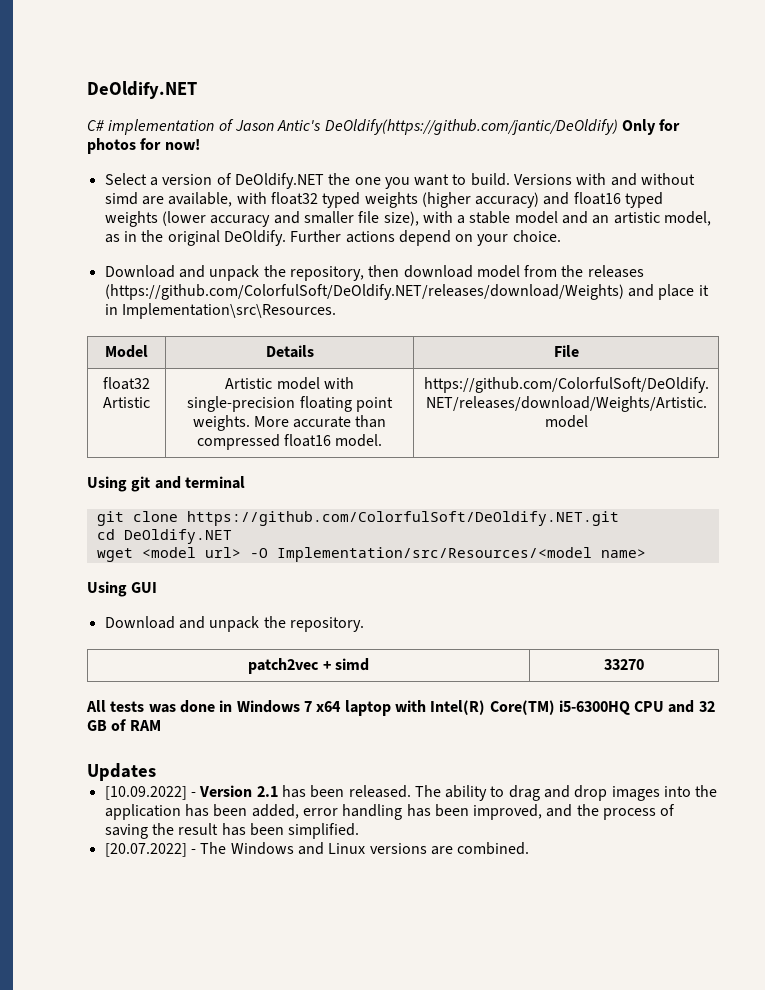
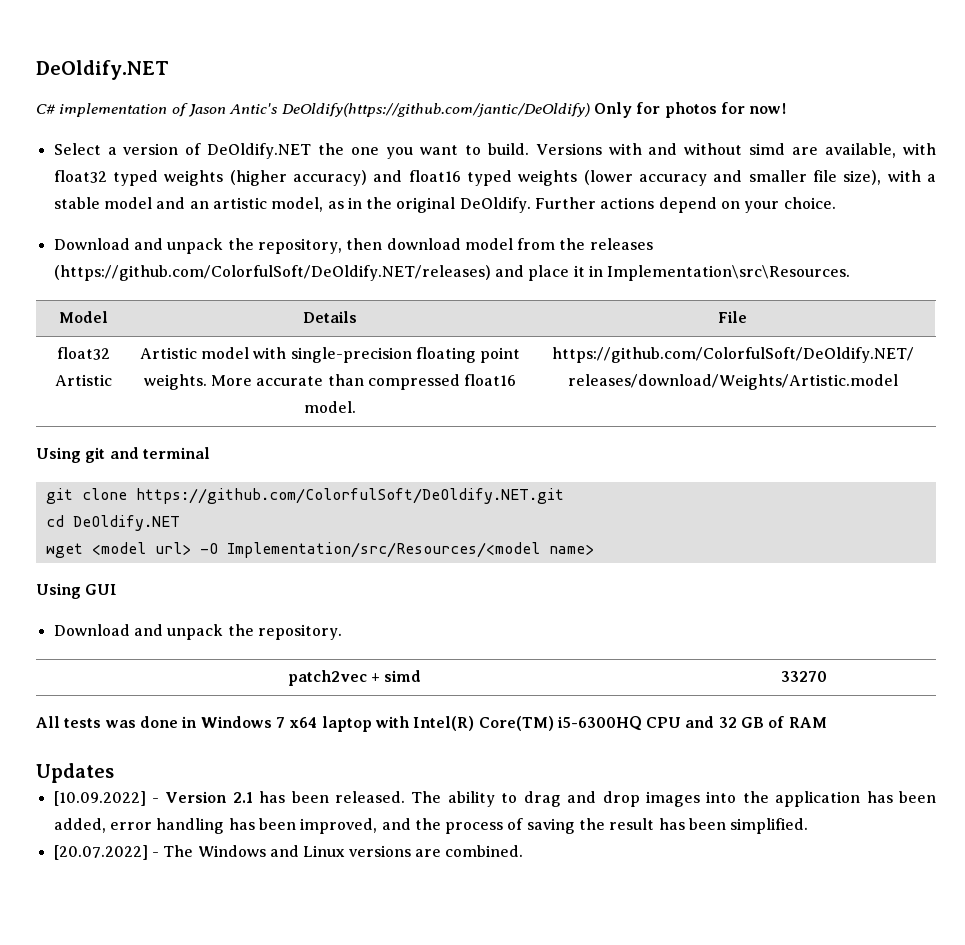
- Download and unpack the repository, then download model from the releases (https://github.com/ColorfulSoft/DeOldify.NET/releases/download/Weights) and place it in Implementation\src\Resources.
+ Download and unpack the repository, then download model from the releases (https://github.com/ColorfulSoft/DeOldify.NET/releases) and place it in Implementation\src\Resources.

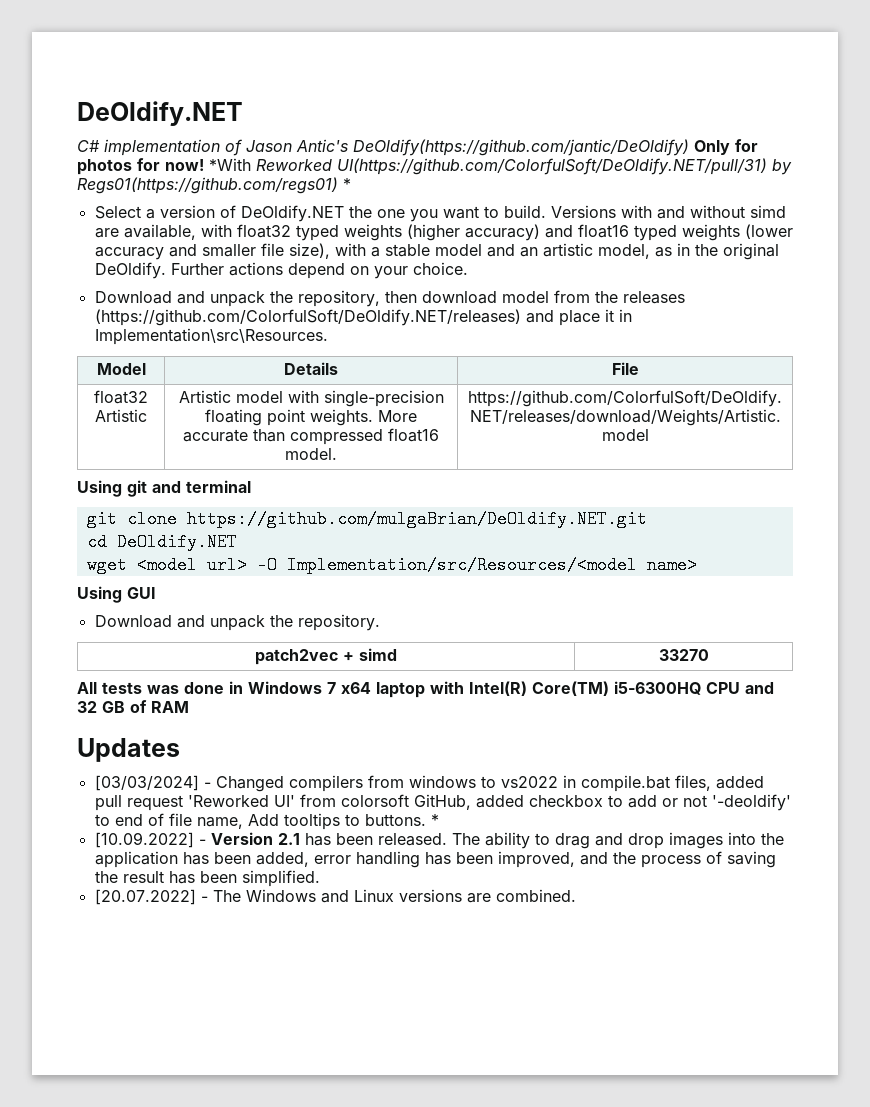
+ *With Reworked UI(https://github.com/ColorfulSoft/DeOldify.NET/pull/31) by Regs01(https://github.com/regs01) *
- git clone https://github.com/ColorfulSoft/DeOldify.NET.git
+ git clone https://github.com/mulgaBrian/DeOldify.NET.git
+ [03/03/2024] - Changed compilers from windows to vs2022 in compile.bat files, added pull request 'Reworked UI' from colorsoft GitHub, added checkbox to add or not '-deoldify' to end of file name, Add tooltips to buttons. *

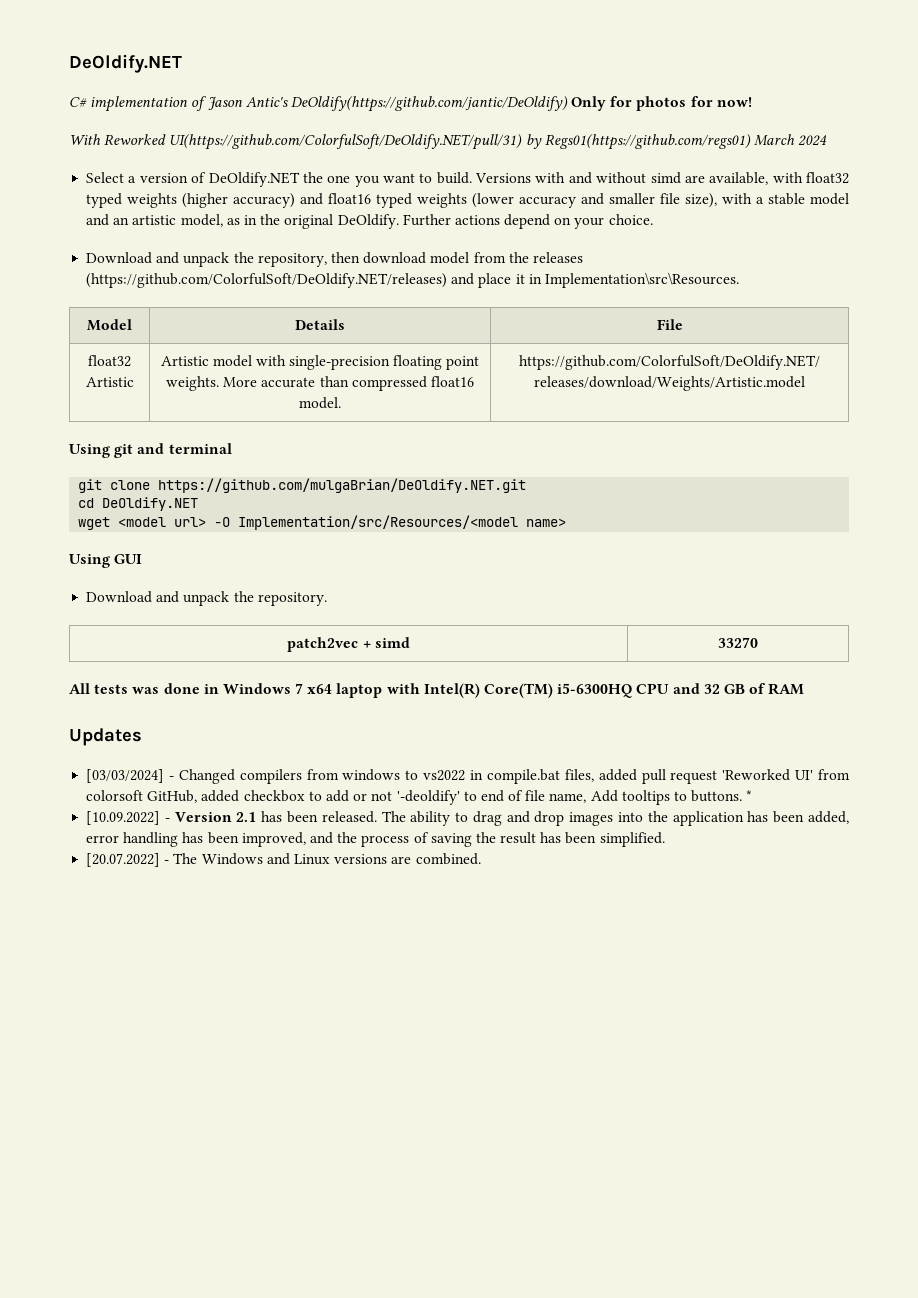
- C# implementation of Jason Antic's DeOldify(https://github.com/jantic/DeOldify) Only for photos for now! *With Reworked UI(https://github.com/ColorfulSoft/DeOldify.NET/pull/31) by Regs01(https://github.com/regs01) *
+ C# implementation of Jason Antic's DeOldify(https://github.com/jantic/DeOldify) Only for photos for now!
+ With Reworked UI(https://github.com/ColorfulSoft/DeOldify.NET/pull/31) by Regs01(https://github.com/regs01) March 2024

